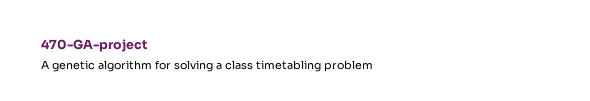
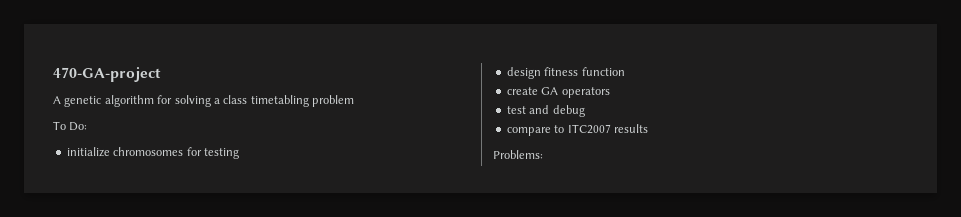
+ To Do:
+ initialize chromosomes for testing
+ design fitness function
+ create GA operators
+ test and debug
+ compare to ITC2007 results
+ Problems:

